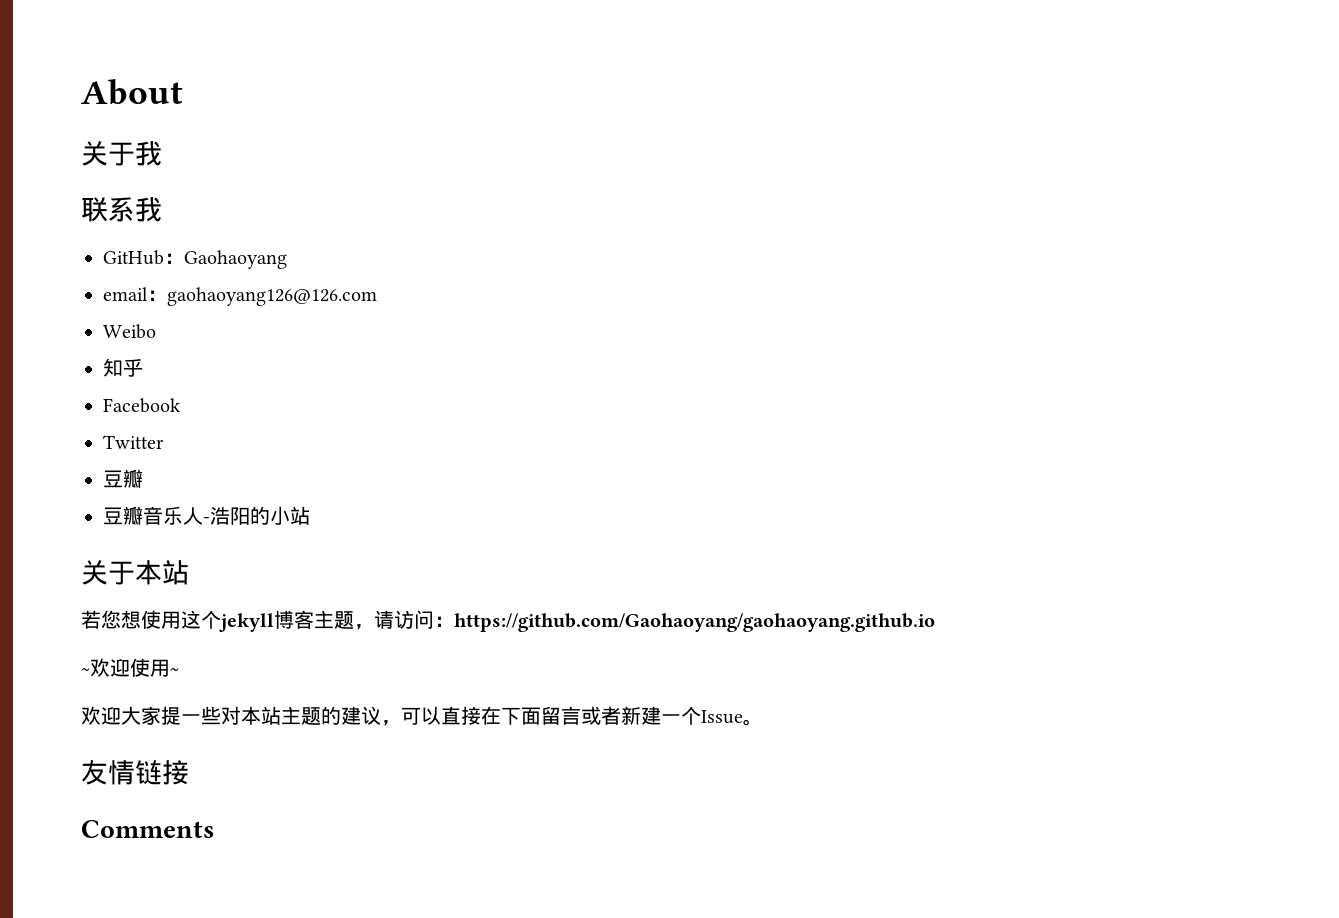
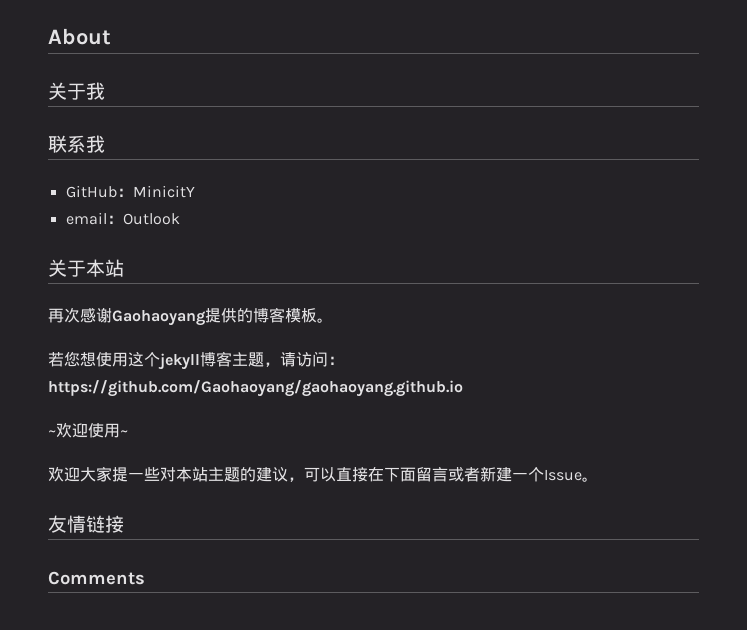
- GitHub：Gaohaoyang
+ GitHub：MinicitY
- email：gaohaoyang126@126.com
- Weibo
- 知乎
- Facebook
- Twitter
- 豆瓣
- 豆瓣音乐人-浩阳的小站
+ email：Outlook
  关于本站
+ 再次感谢Gaohaoyang提供的博客模板。

